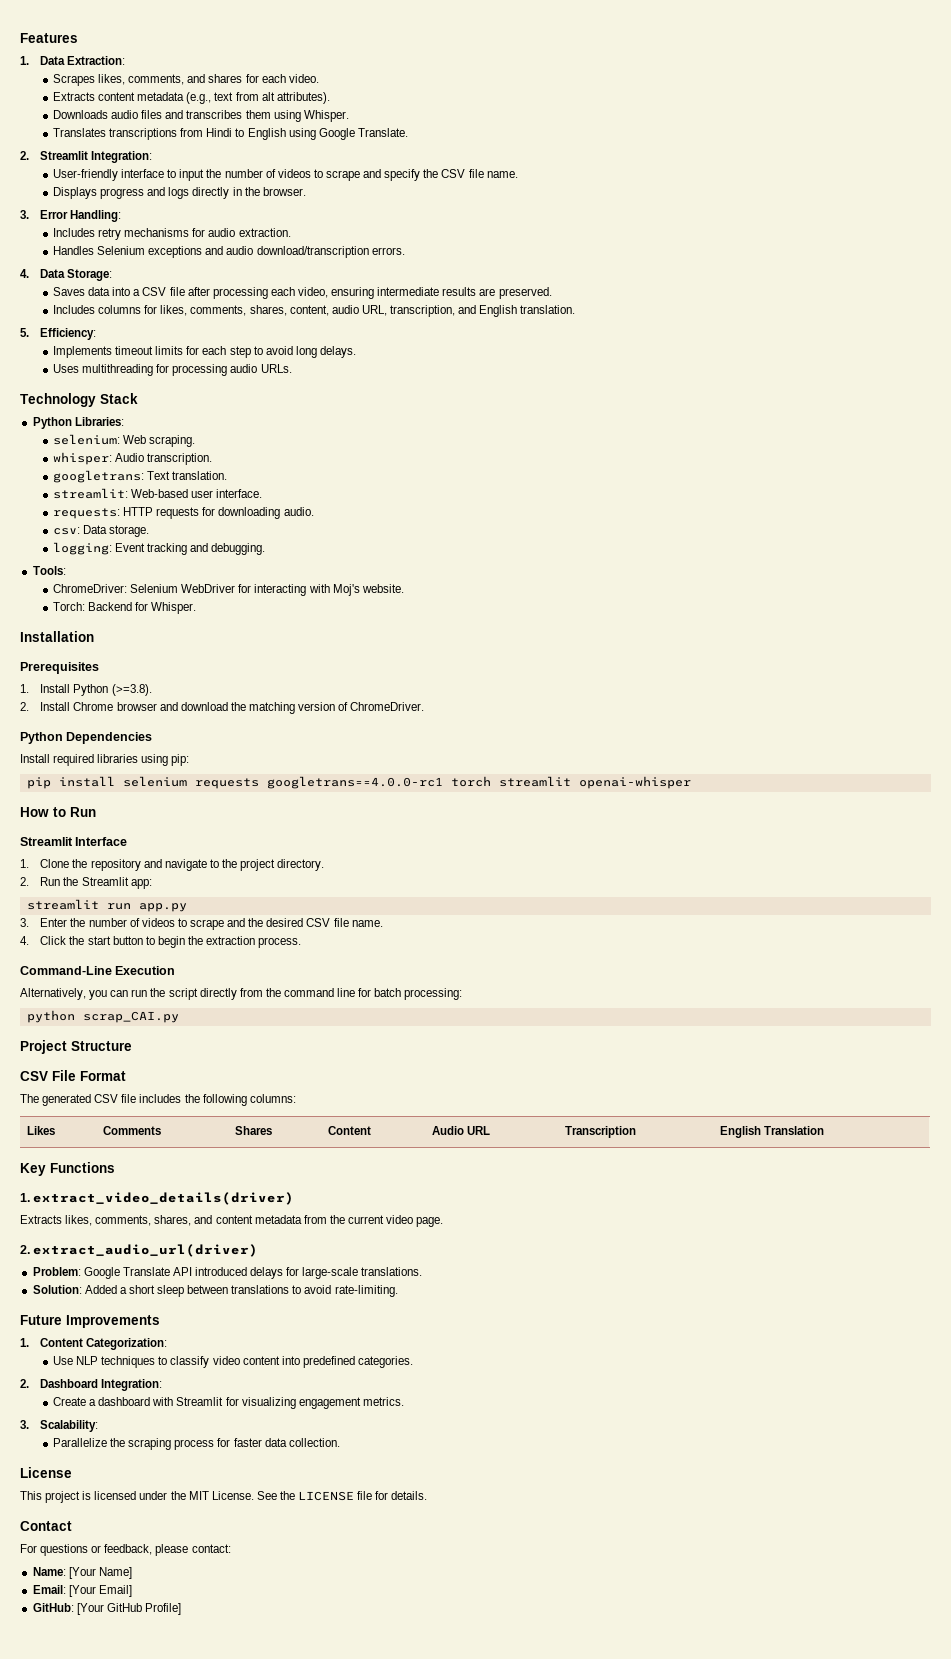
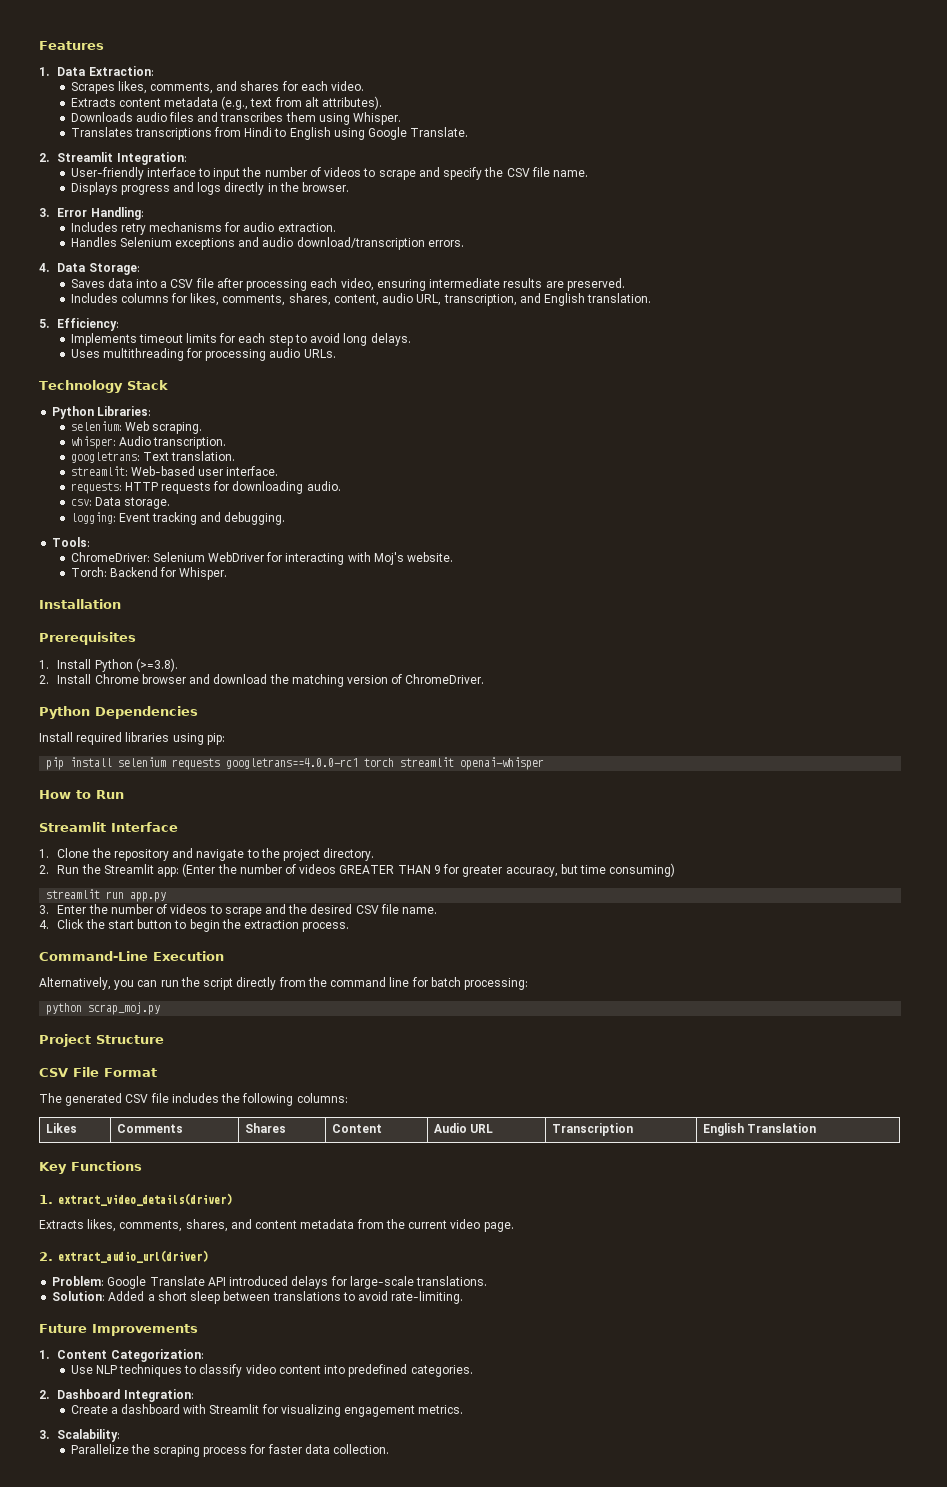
- 2. Run the Streamlit app:
+ 2. Run the Streamlit app: (Enter the number of videos GREATER THAN 9 for greater accuracy, but time consuming)
- python scrap_CAI.py
+ python scrap_moj.py
- License
- This project is licensed under the MIT License. See the LICENSE file for details.
- Contact
- For questions or feedback, please contact:
- Name: [Your Name]
- Email: [Your Email]
- GitHub: [Your GitHub Profile]

